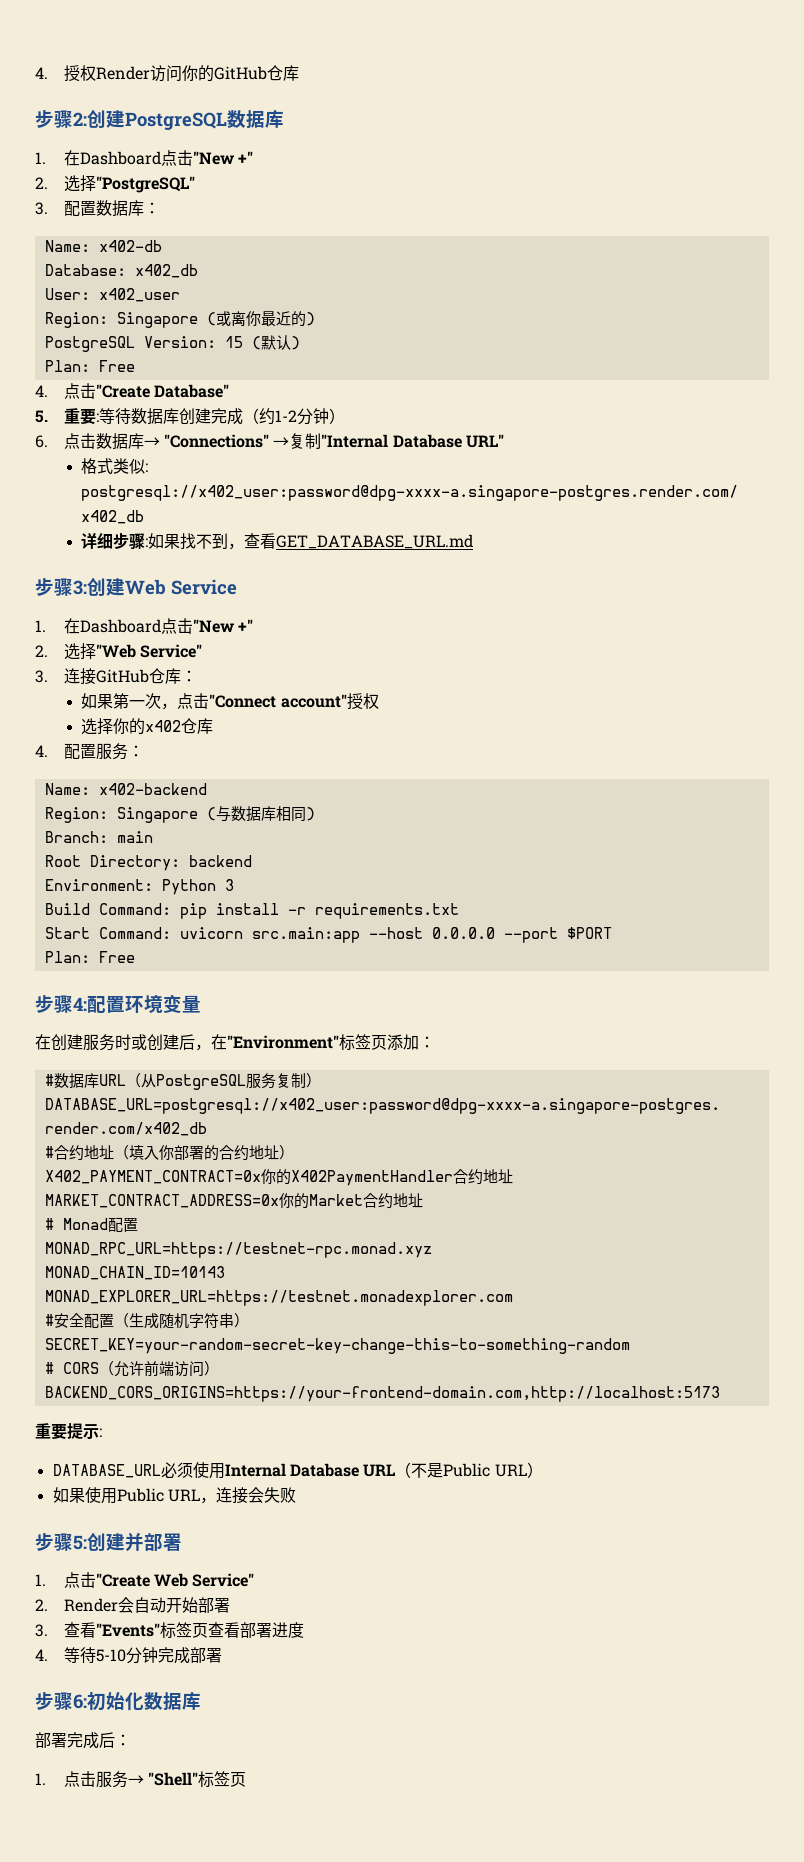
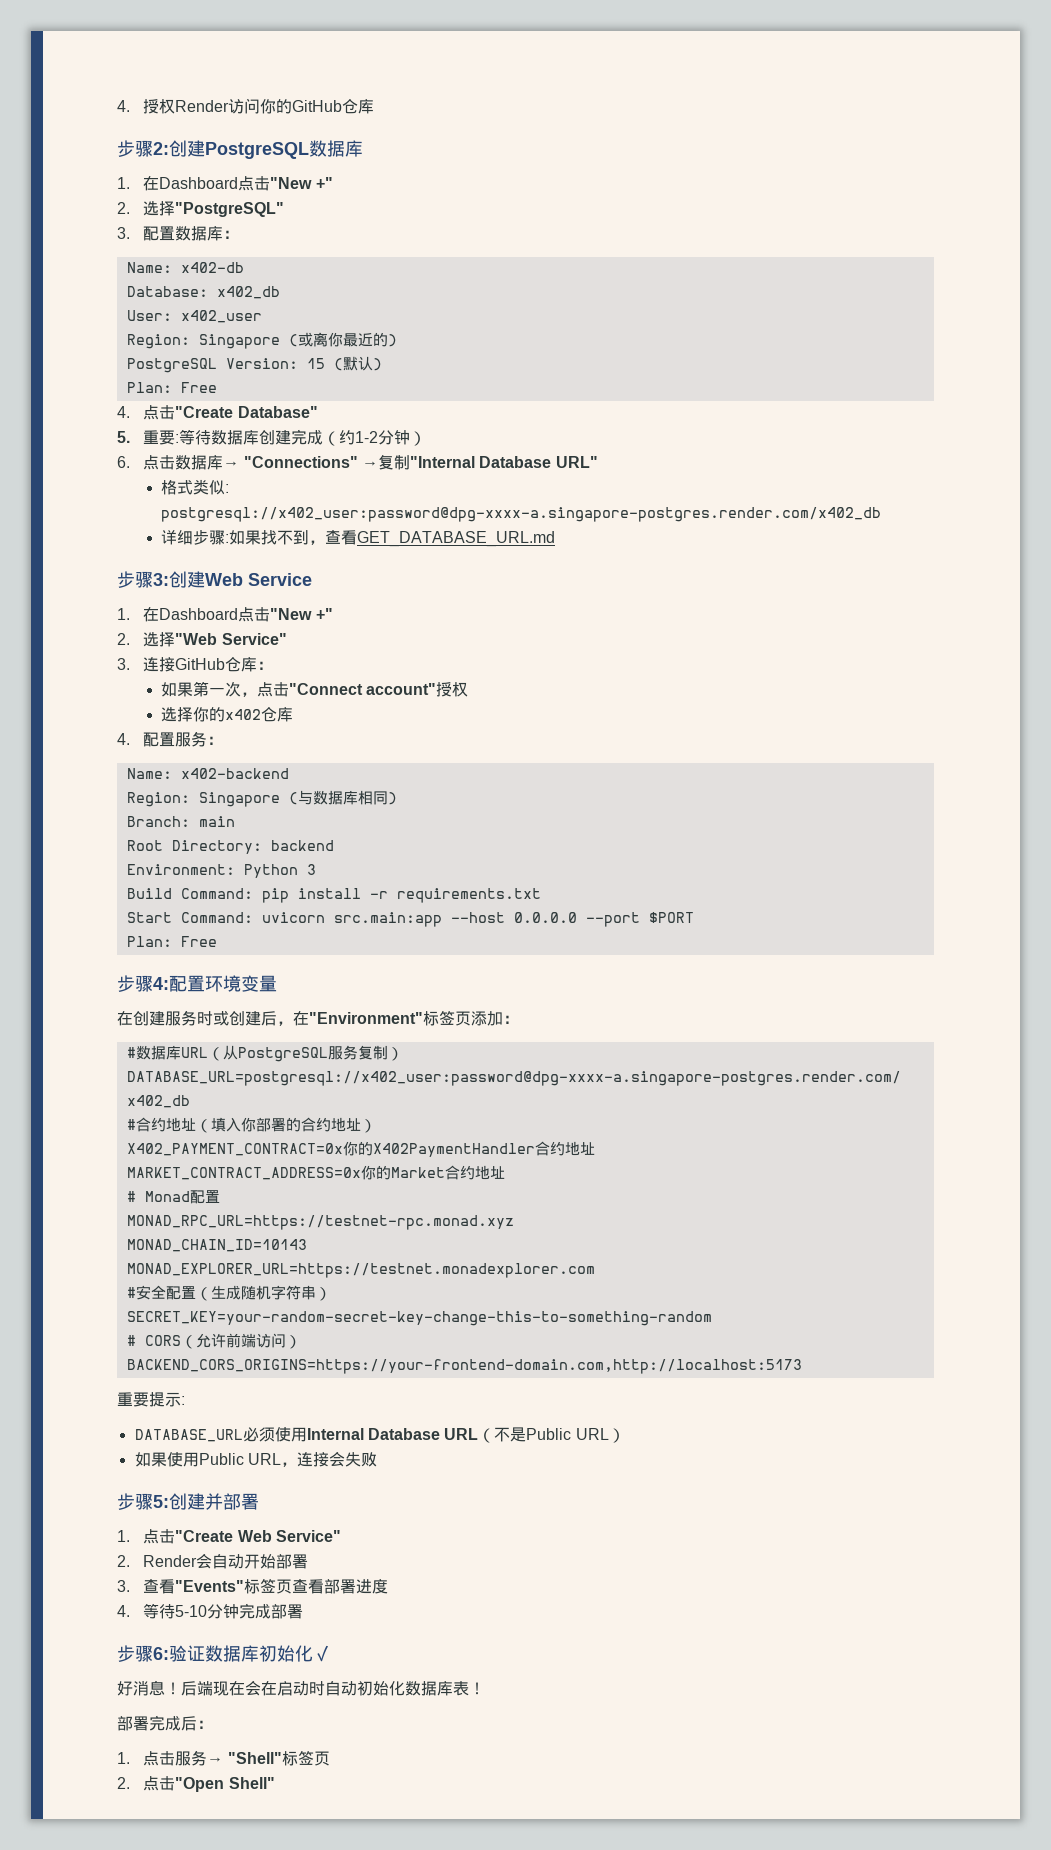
- 步骤6:初始化数据库
+ 步骤6:验证数据库初始化✓
+ 好消息！后端现在会在启动时自动初始化数据库表！
+ 2.点击"Open Shell"

